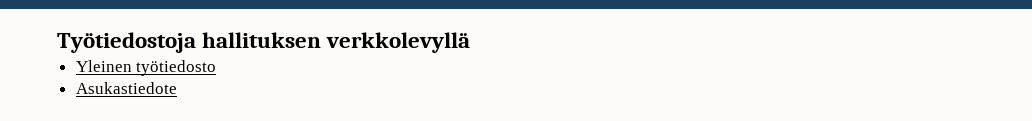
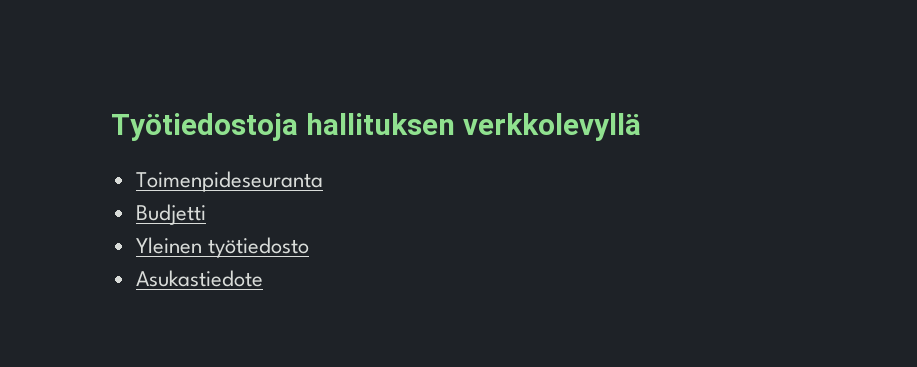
+ Toimenpideseuranta
+ Budjetti

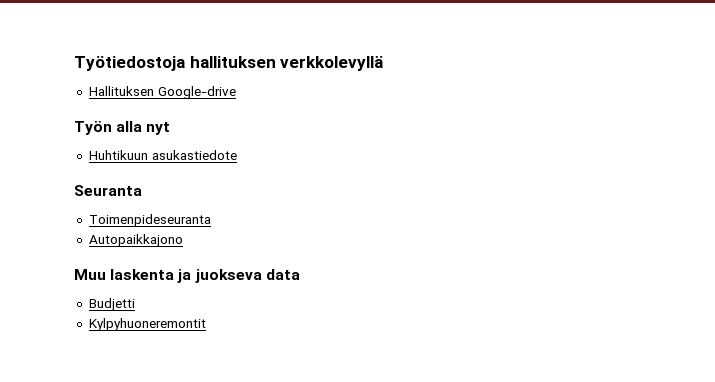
+ Hallituksen Google-drive
+ Työn alla nyt
+ Huhtikuun asukastiedote
+ Seuranta
  Toimenpideseuranta
+ Autopaikkajono
+ Muu laskenta ja juokseva data
  Budjetti
- Yleinen työtiedosto
- Asukastiedote
+ Kylpyhuoneremontit

